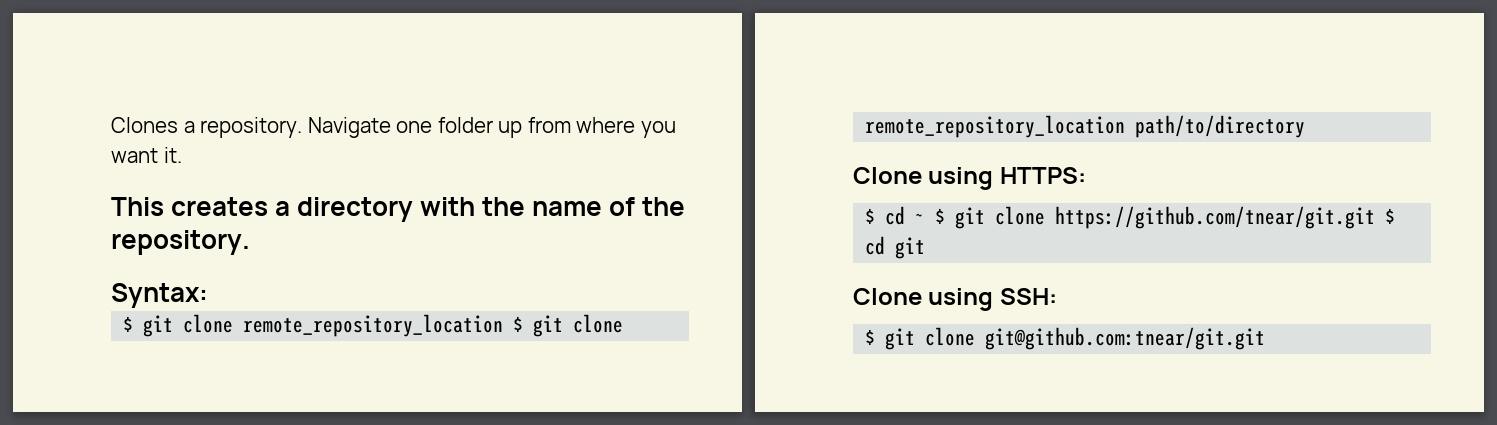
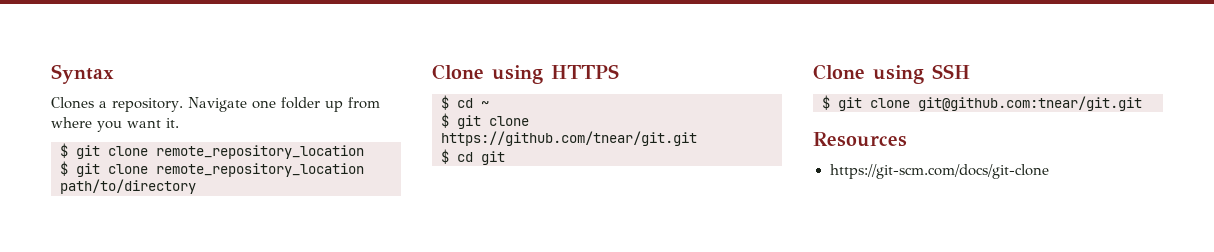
+ Syntax
  Navigate one folder up from where you want it.
- This creates a directory with the name of the repository.
- Syntax:
- $ git clone remote_repository_location $ git clone remote_repository_location path/to/directory
+ $ git clone remote_repository_location
+ $ git clone remote_repository_location path/to/directory
- Clone using HTTPS:
+ Clone using HTTPS
- $ cd ~ $ git clone https://github.com/tnear/git.git $ cd git
+ $ cd ~
+ $ git clone https://github.com/tnear/git.git
+ $ cd git
- Clone using SSH:
+ Clone using SSH
+ Resources
+ https://git-scm.com/docs/git-clone

